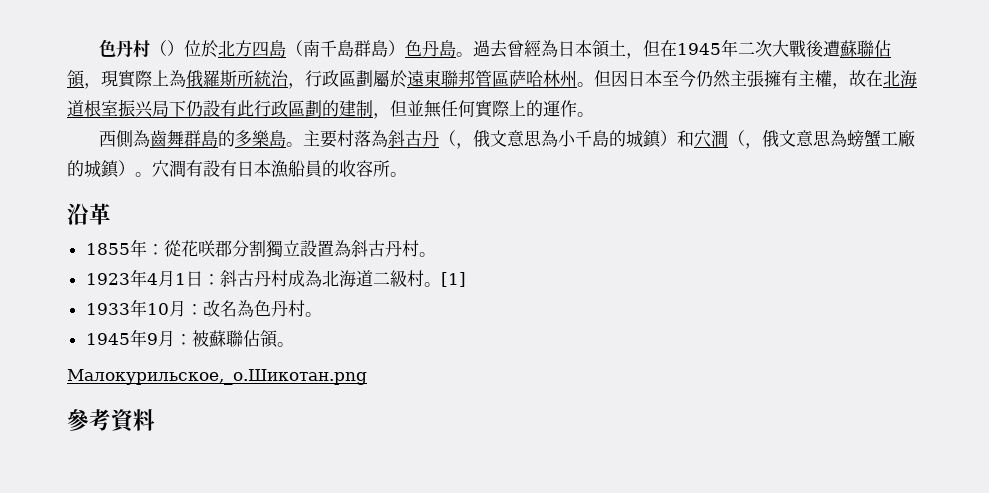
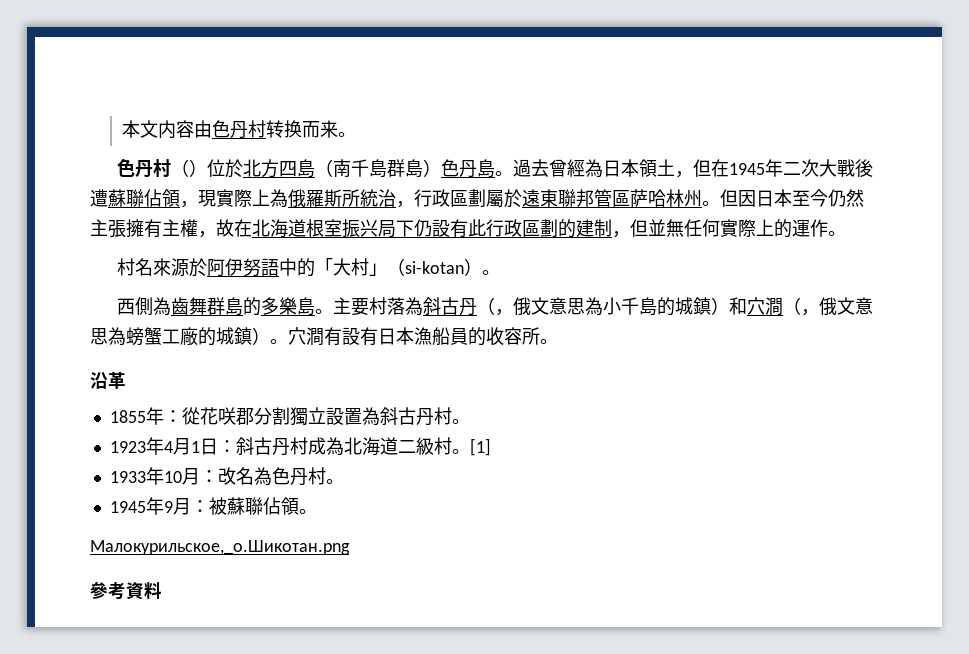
+ 本文内容由色丹村转换而来。
+ 村名來源於阿伊努語中的「大村」（si-kotan）。

